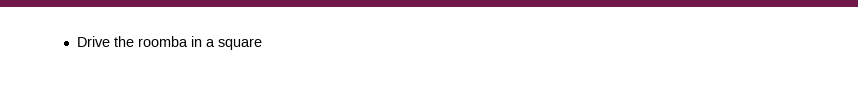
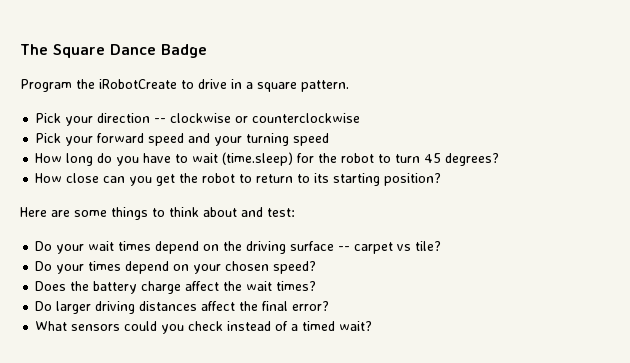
- Drive the roomba in a square
+ The Square Dance Badge
+ Program the iRobotCreate to drive in a square pattern.
+ Pick your direction -- clockwise or counterclockwise
+ Pick your forward speed and your turning speed
+ How long do you have to wait (time.sleep) for the robot to turn 45 degrees?
+ How close can you get the robot to return to its starting position?
+ Here are some things to think about and test:
+ Do your wait times depend on the driving surface -- carpet vs tile?
+ Do your times depend on your chosen speed?
+ Does the battery charge affect the wait times?
+ Do larger driving distances affect the final error?
+ What sensors could you check instead of a timed wait?

